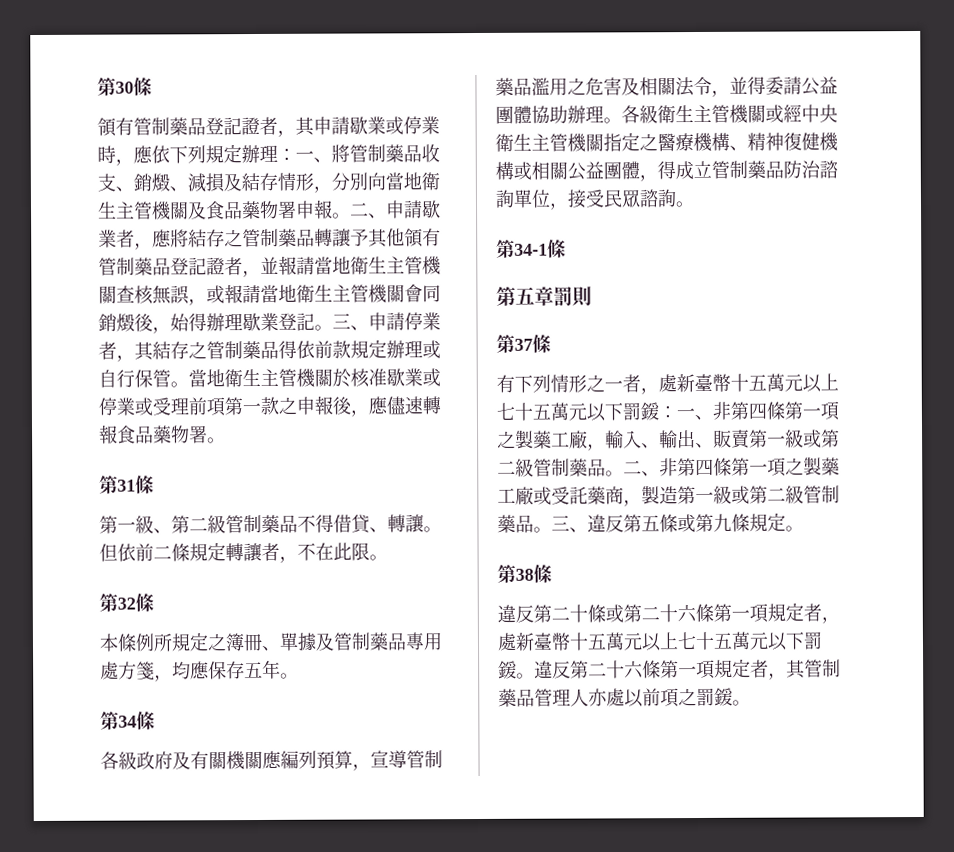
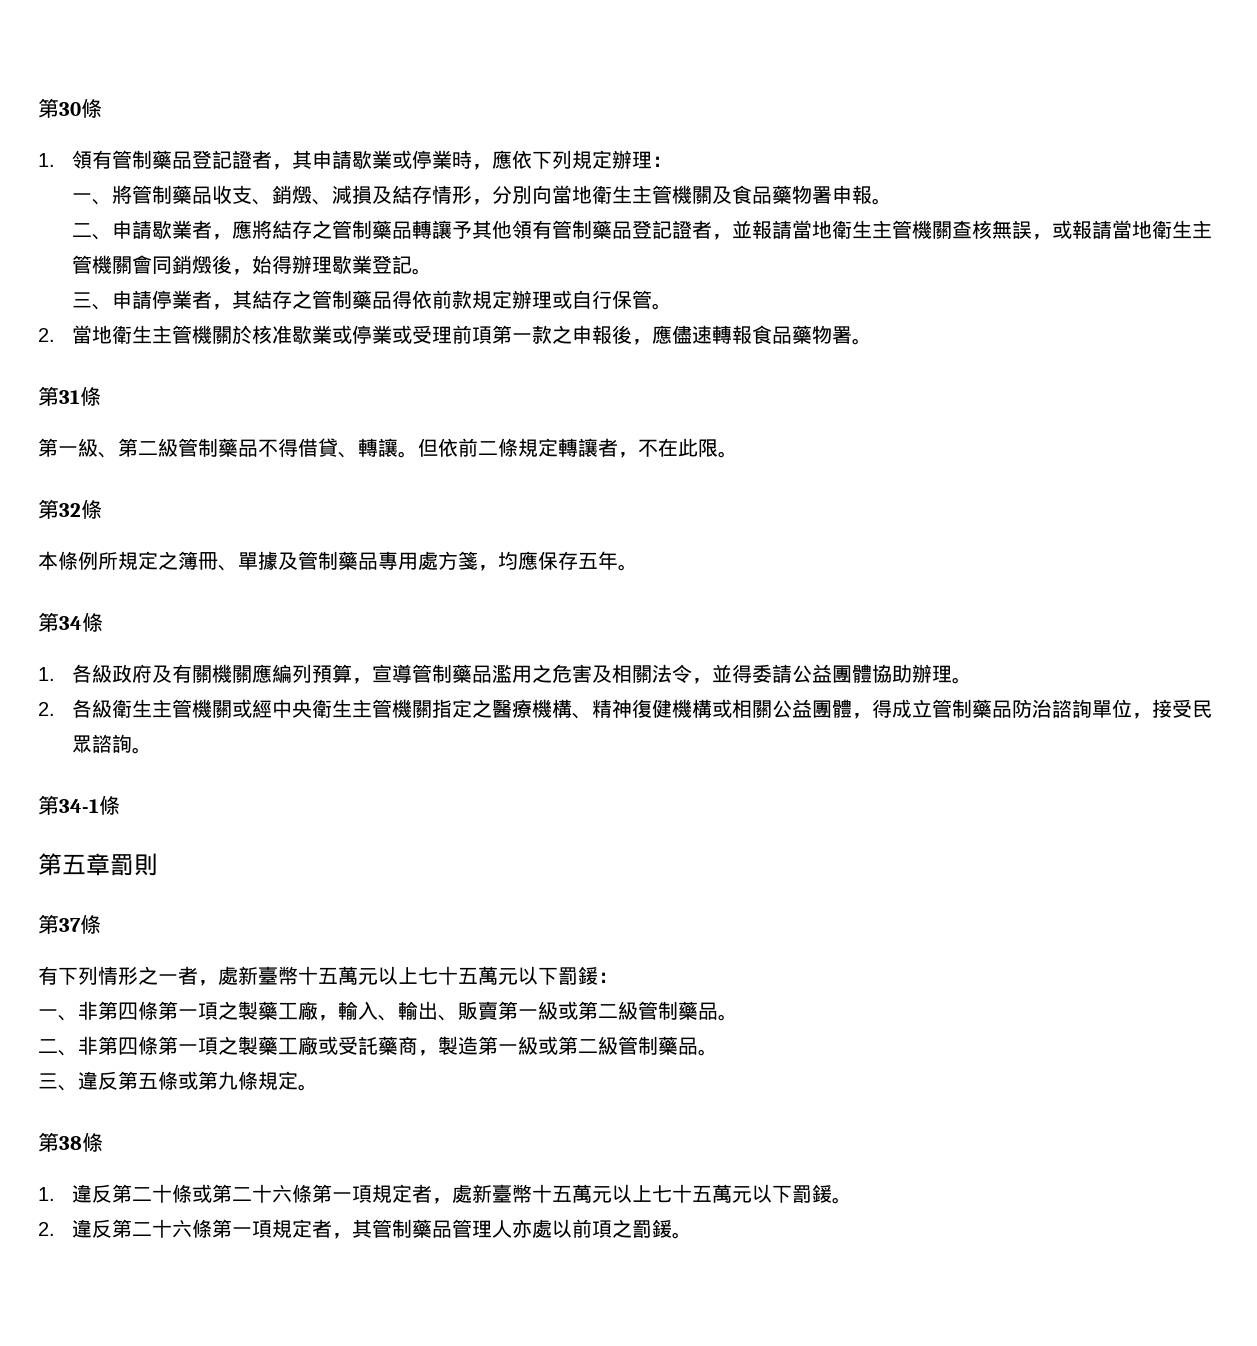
- 領有管制藥品登記證者，其申請歇業或停業時，應依下列規定辦理：一、將管制藥品收支、銷燬、減損及結存情形，分別向當地衛生主管機關及食品藥物署申報。二、申請歇業者，應將結存之管制藥品轉讓予其他領有管制藥品登記證者，並報請當地衛生主管機關查核無誤，或報請當地衛生主管機關會同銷燬後，始得辦理歇業登記。三、申請停業者，其結存之管制藥品得依前款規定辦理或自行保管。當地衛生主管機關於核准歇業或停業或受理前項第一款之申報後，應儘速轉報食品藥物署。
+ 1.領有管制藥品登記證者，其申請歇業或停業時，應依下列規定辦理：
+ 一、將管制藥品收支、銷燬、減損及結存情形，分別向當地衛生主管機關及食品藥物署申報。
+ 二、申請歇業者，應將結存之管制藥品轉讓予其他領有管制藥品登記證者，並報請當地衛生主管機關查核無誤，或報請當地衛生主管機關會同銷燬後，始得辦理歇業登記。
+ 三、申請停業者，其結存之管制藥品得依前款規定辦理或自行保管。
+ 2.當地衛生主管機關於核准歇業或停業或受理前項第一款之申報後，應儘速轉報食品藥物署。
- 各級政府及有關機關應編列預算，宣導管制藥品濫用之危害及相關法令，並得委請公益團體協助辦理。各級衛生主管機關或經中央衛生主管機關指定之醫療機構、精神復健機構或相關公益團體，得成立管制藥品防治諮詢單位，接受民眾諮詢。
+ 1.各級政府及有關機關應編列預算，宣導管制藥品濫用之危害及相關法令，並得委請公益團體協助辦理。
+ 2.各級衛生主管機關或經中央衛生主管機關指定之醫療機構、精神復健機構或相關公益團體，得成立管制藥品防治諮詢單位，接受民眾諮詢。
- 有下列情形之一者，處新臺幣十五萬元以上七十五萬元以下罰鍰：一、非第四條第一項之製藥工廠，輸入、輸出、販賣第一級或第二級管制藥品。二、非第四條第一項之製藥工廠或受託藥商，製造第一級或第二級管制藥品。三、違反第五條或第九條規定。
+ 有下列情形之一者，處新臺幣十五萬元以上七十五萬元以下罰鍰：
+ 一、非第四條第一項之製藥工廠，輸入、輸出、販賣第一級或第二級管制藥品。
+ 二、非第四條第一項之製藥工廠或受託藥商，製造第一級或第二級管制藥品。
+ 三、違反第五條或第九條規定。
- 違反第二十條或第二十六條第一項規定者，處新臺幣十五萬元以上七十五萬元以下罰鍰。違反第二十六條第一項規定者，其管制藥品管理人亦處以前項之罰鍰。
+ 1.違反第二十條或第二十六條第一項規定者，處新臺幣十五萬元以上七十五萬元以下罰鍰。
+ 2.違反第二十六條第一項規定者，其管制藥品管理人亦處以前項之罰鍰。

